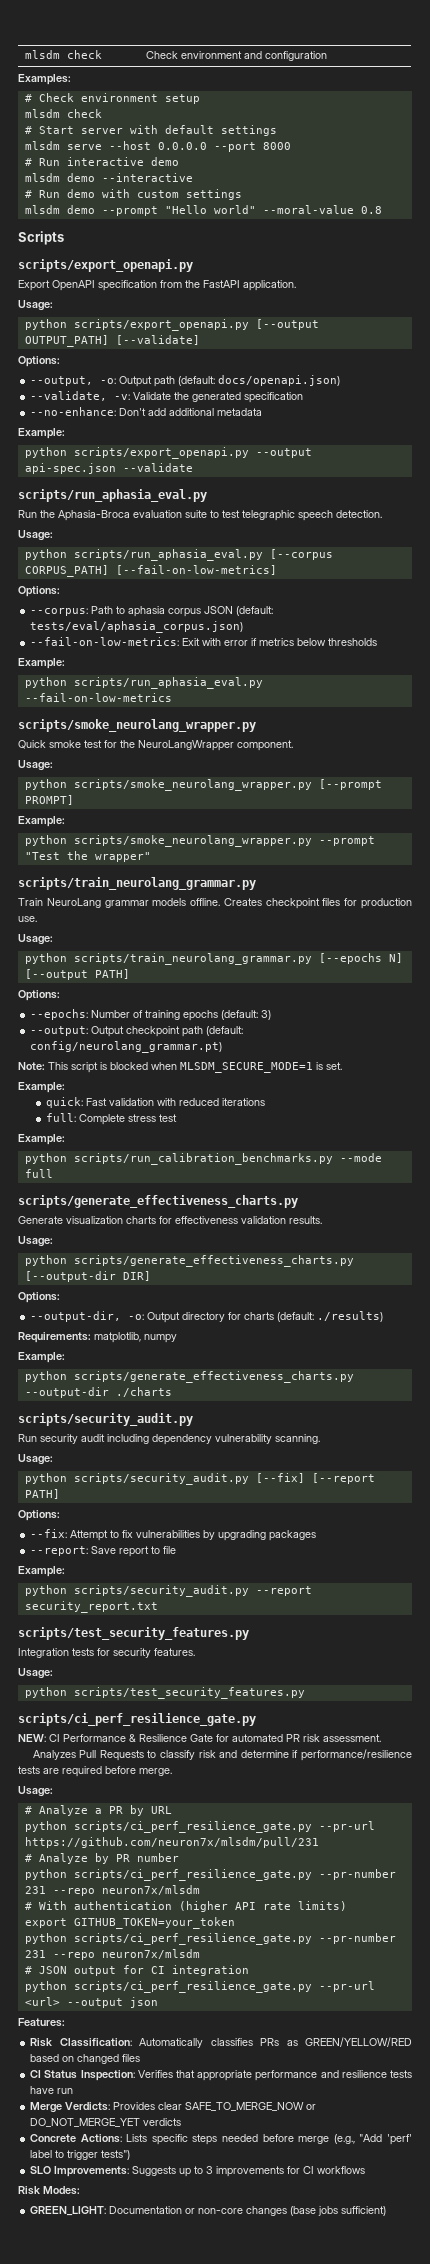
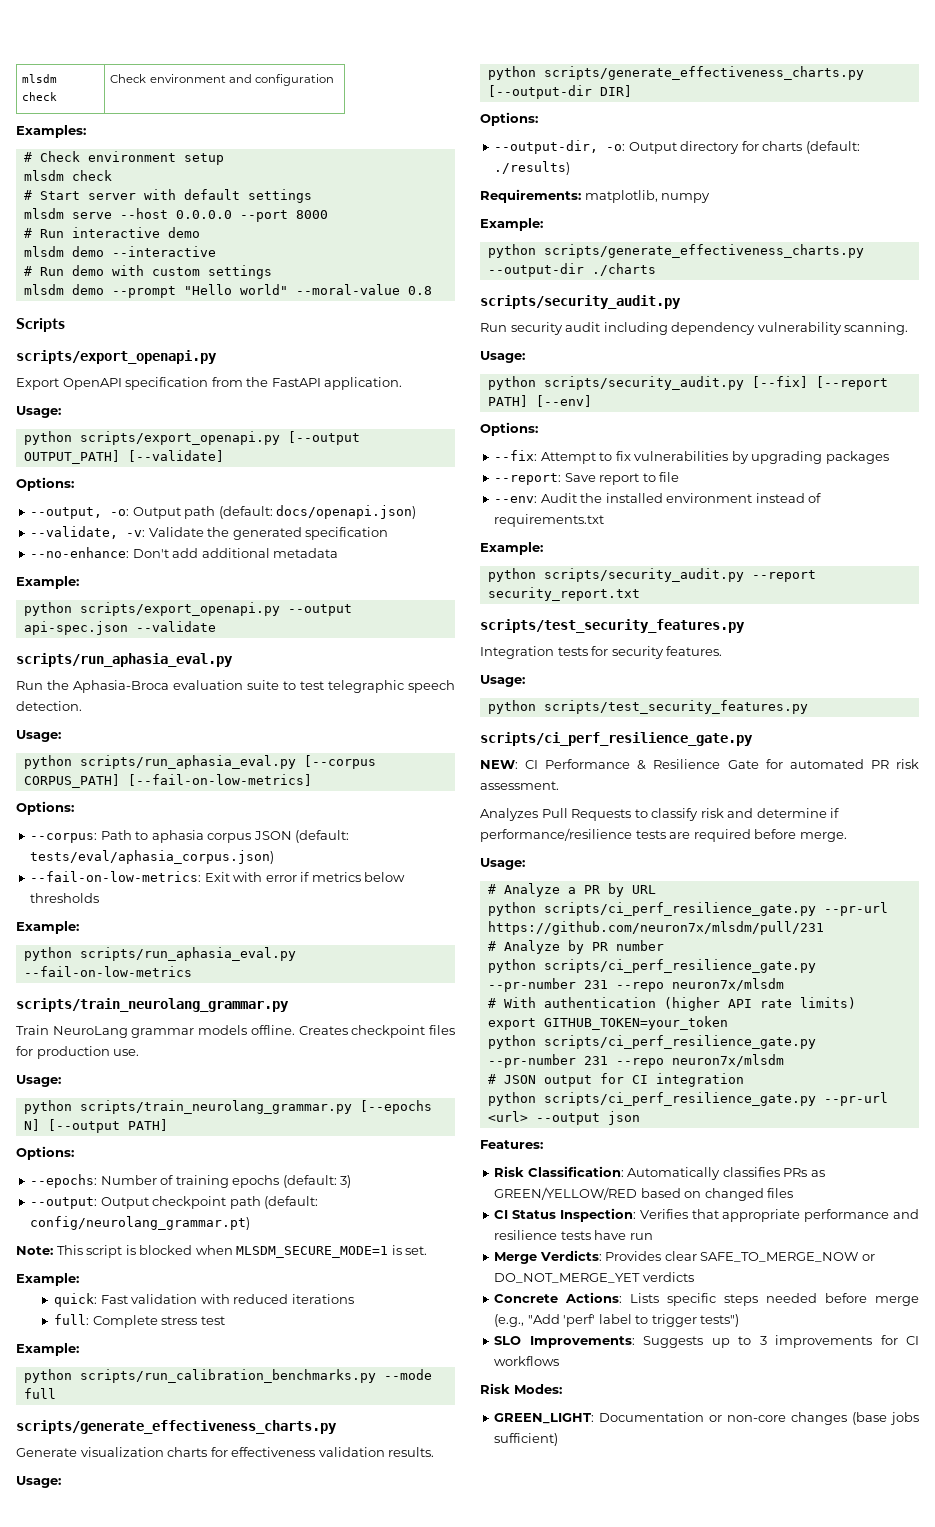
  python scripts/run_aphasia_eval.py --fail-on-low-metrics
- scripts/smoke_neurolang_wrapper.py
- Quick smoke test for the NeuroLangWrapper component.
- Usage:
- python scripts/smoke_neurolang_wrapper.py [--prompt PROMPT]
- Example:
- python scripts/smoke_neurolang_wrapper.py --prompt "Test the wrapper"
- python scripts/security_audit.py [--fix] [--report PATH]
+ python scripts/security_audit.py [--fix] [--report PATH] [--env]
+ --env: Audit the installed environment instead of requirements.txt

